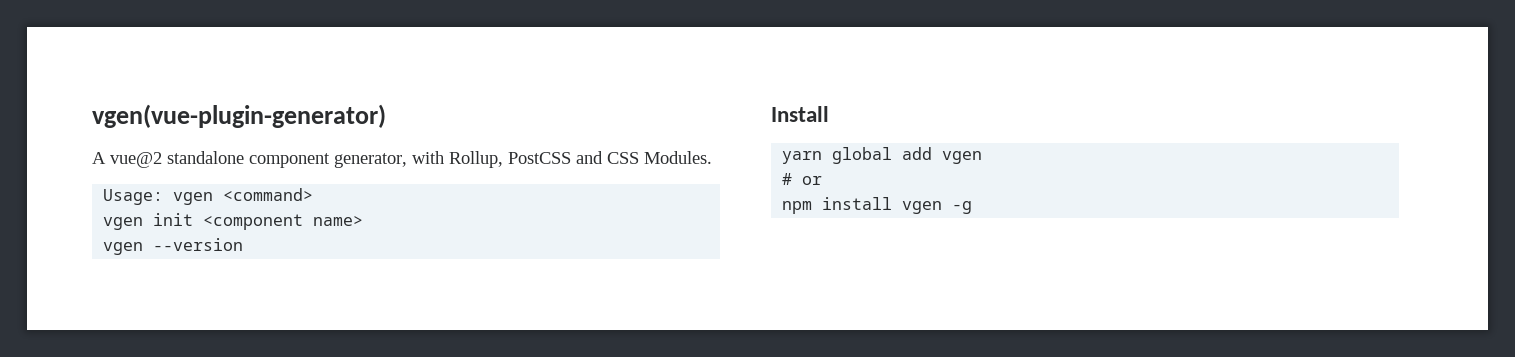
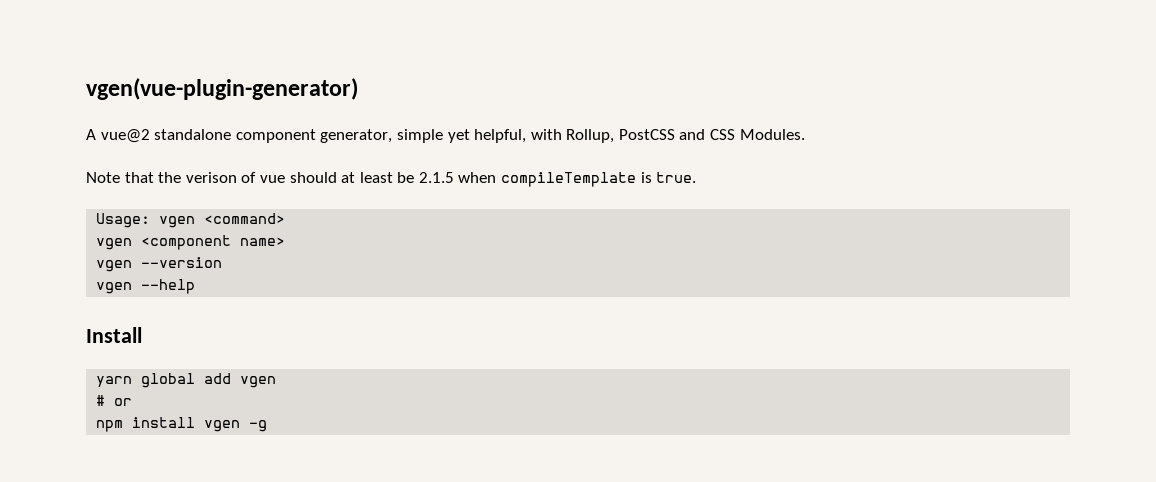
- A vue@2 standalone component generator, with Rollup, PostCSS and CSS Modules.
+ A vue@2 standalone component generator, simple yet helpful, with Rollup, PostCSS and CSS Modules.
+ Note that the verison of vue should at least be 2.1.5 when compileTemplate is true.
- vgen init <component name>
+ vgen <component name>
+ vgen --help

